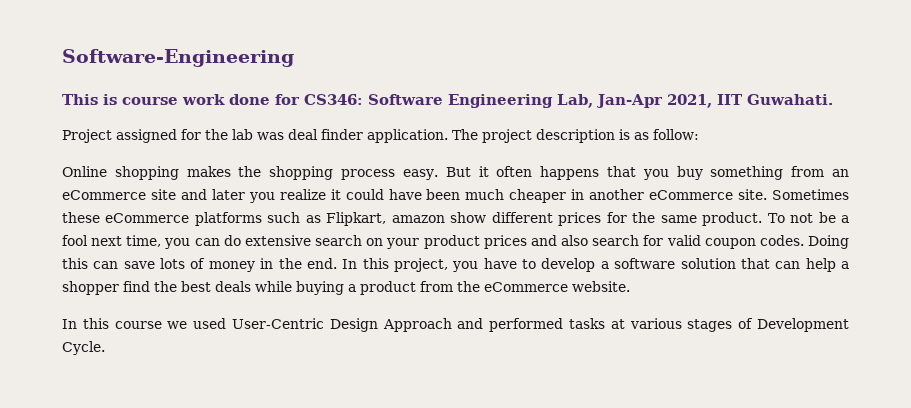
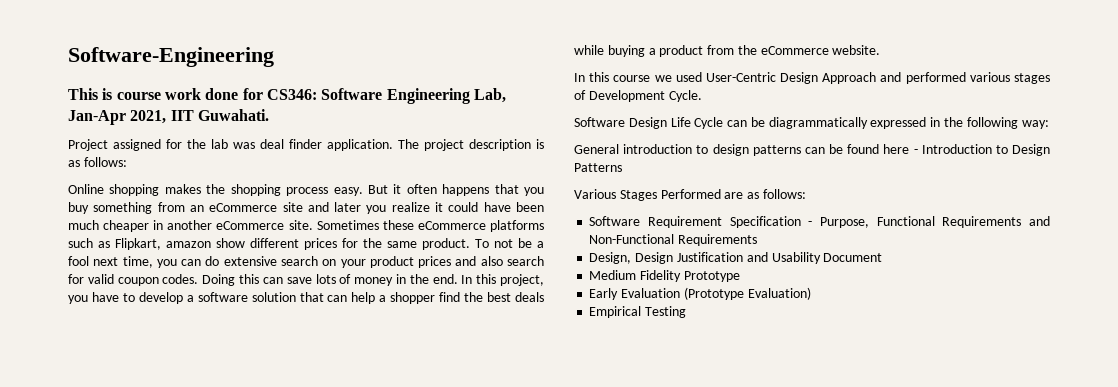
- The project description is as follow:
+ The project description is as follows:
- In this course we used User-Centric Design Approach and performed tasks at various stages of Development Cycle.
+ In this course we used User-Centric Design Approach and performed various stages of Development Cycle.
+ Software Design Life Cycle can be diagrammatically expressed in the following way:
+ General introduction to design patterns can be found here - Introduction to Design Patterns
+ Various Stages Performed are as follows:
+ Software Requirement Specification - Purpose, Functional Requirements and Non-Functional Requirements
+ Design, Design Justification and Usability Document
+ Medium Fidelity Prototype
+ Early Evaluation (Prototype Evaluation)
+ Empirical Testing

